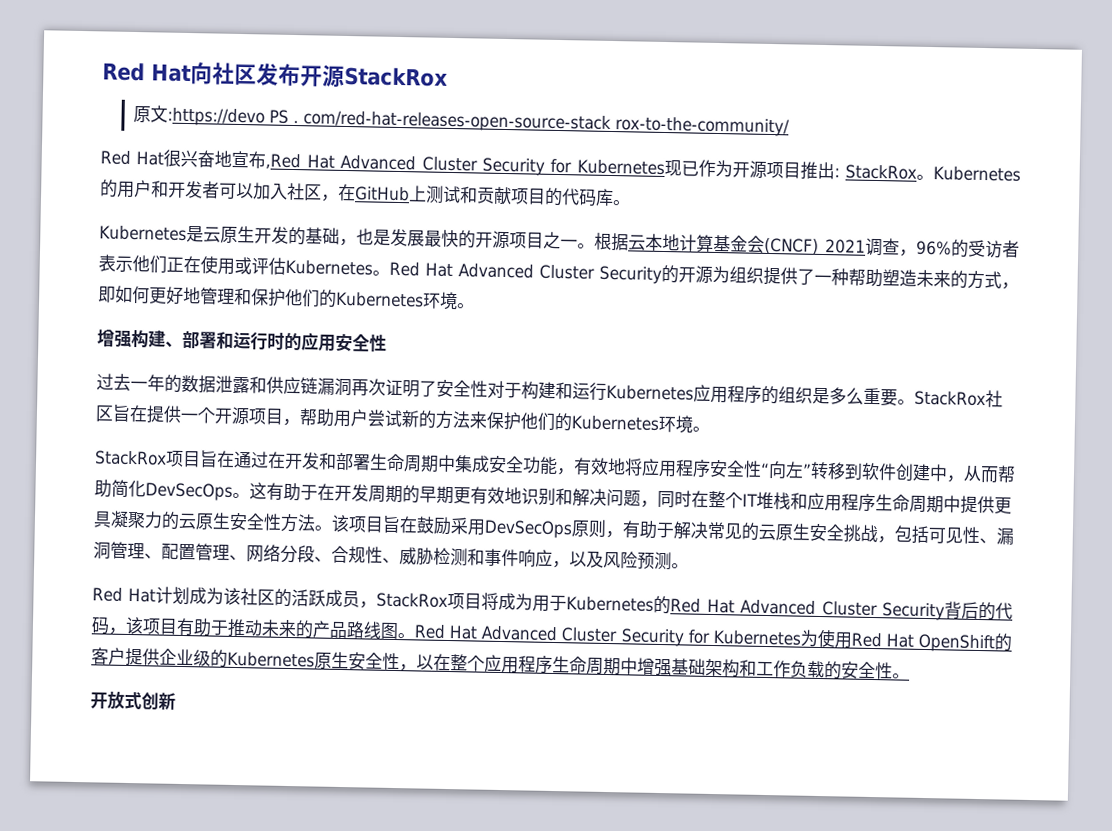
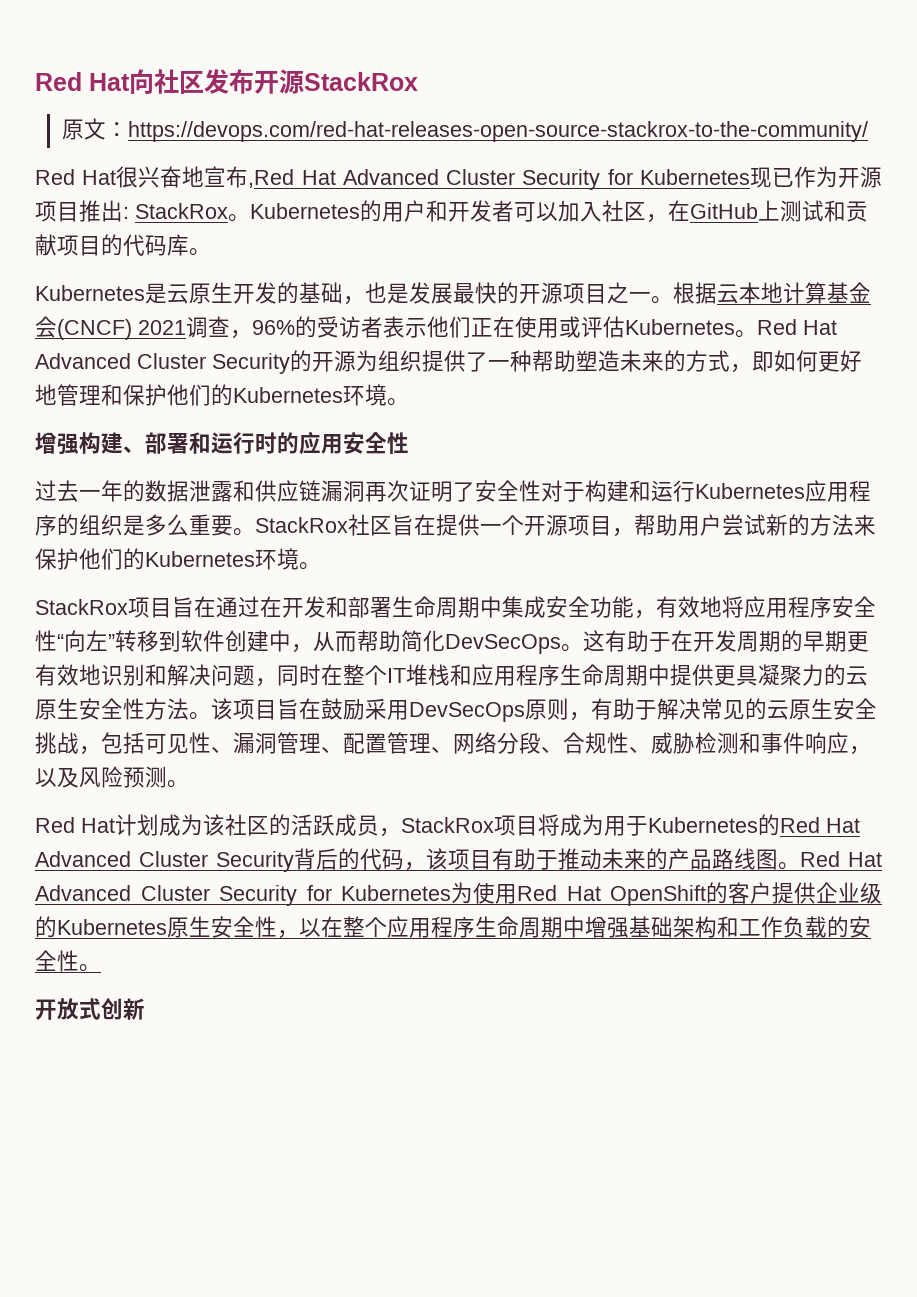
- 原文:https://devo PS . com/red-hat-releases-open-source-stack rox-to-the-community/
+ 原文：https://devops.com/red-hat-releases-open-source-stackrox-to-the-community/

